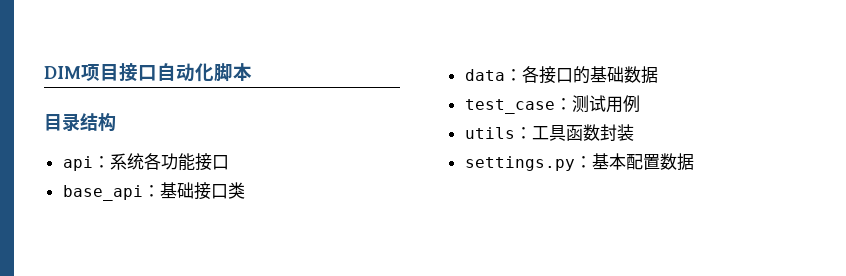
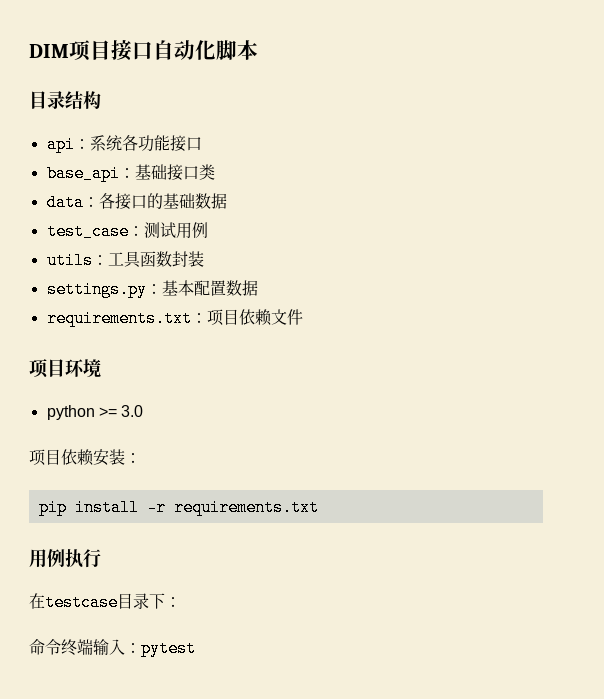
+ requirements.txt：项目依赖文件
+ 项目环境
+ python >= 3.0
+ 项目依赖安装：
+ pip install -r requirements.txt
+ 用例执行
+ 在testcase目录下：
+ 命令终端输入：pytest

